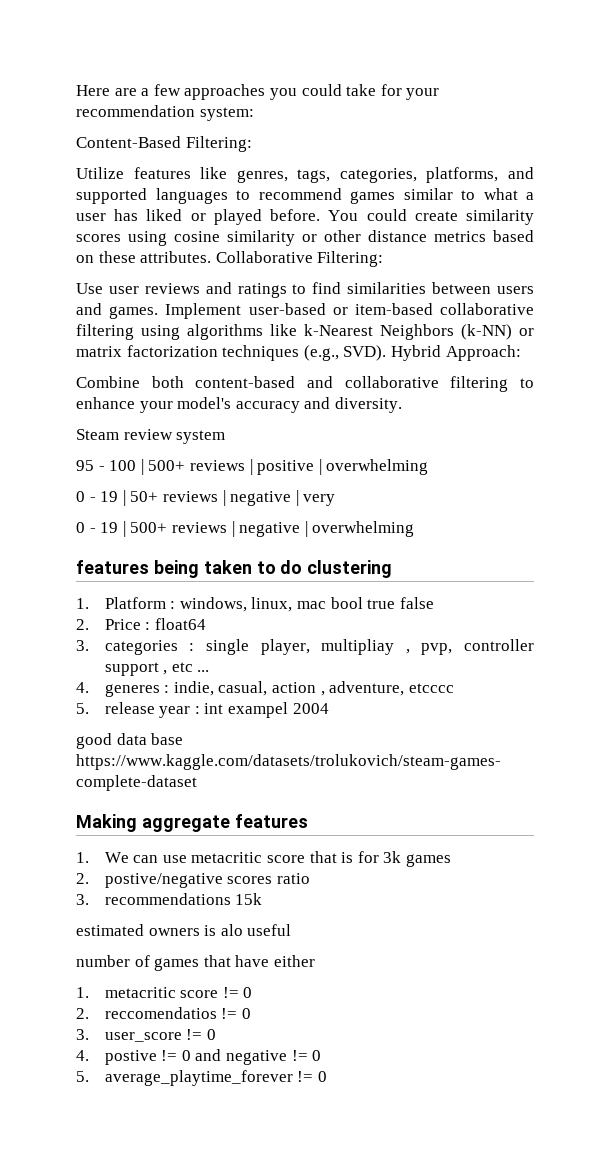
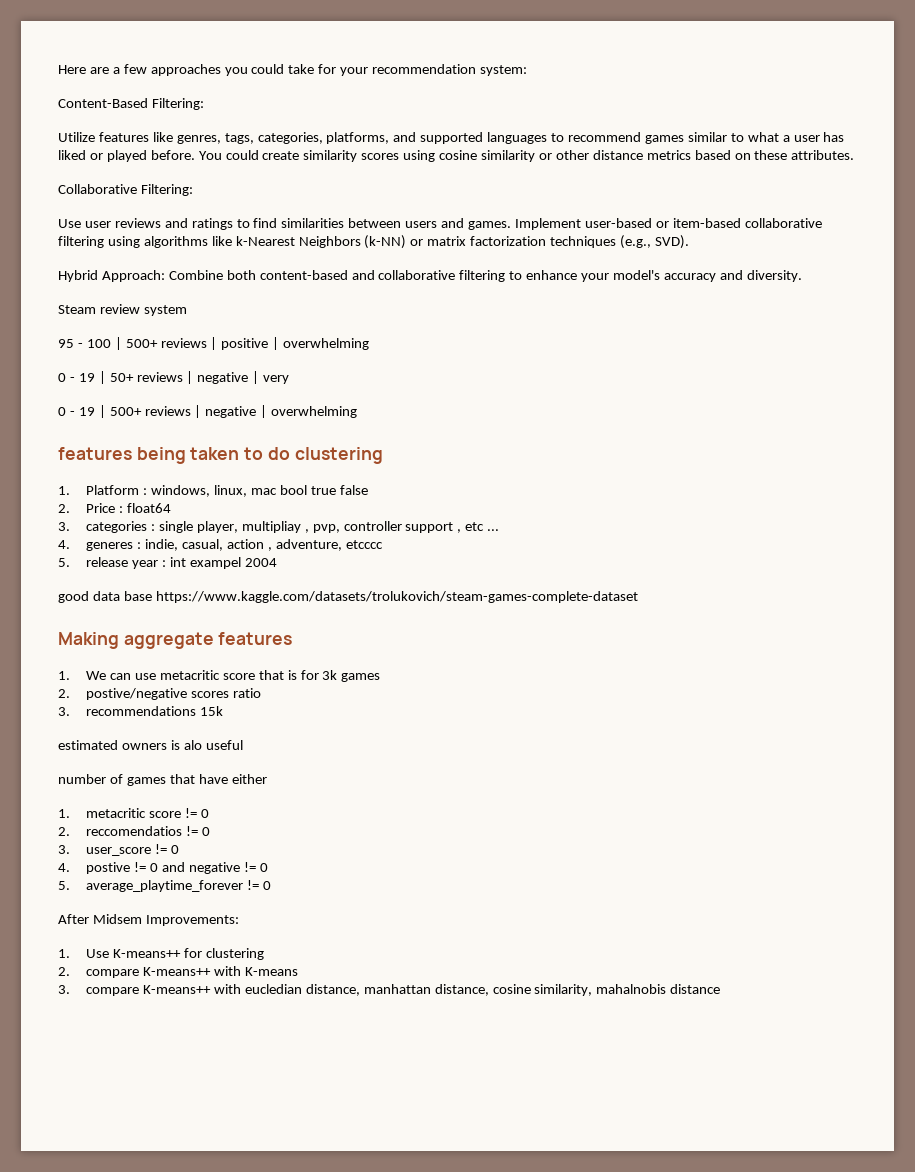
- You could create similarity scores using cosine similarity or other distance metrics based on these attributes. Collaborative Filtering:
+ You could create similarity scores using cosine similarity or other distance metrics based on these attributes.
+ Collaborative Filtering:
- Implement user-based or item-based collaborative filtering using algorithms like k-Nearest Neighbors (k-NN) or matrix factorization techniques (e.g., SVD). Hybrid Approach:
- Combine both content-based and collaborative filtering to enhance your model's accuracy and diversity.
+ Implement user-based or item-based collaborative filtering using algorithms like k-Nearest Neighbors (k-NN) or matrix factorization techniques (e.g., SVD).
+ Hybrid Approach: Combine both content-based and collaborative filtering to enhance your model's accuracy and diversity.
+ After Midsem Improvements:
+ 1. Use K-means++ for clustering
+ 2. compare K-means++ with K-means
+ 3. compare K-means++ with eucledian distance, manhattan distance, cosine similarity, mahalnobis distance

